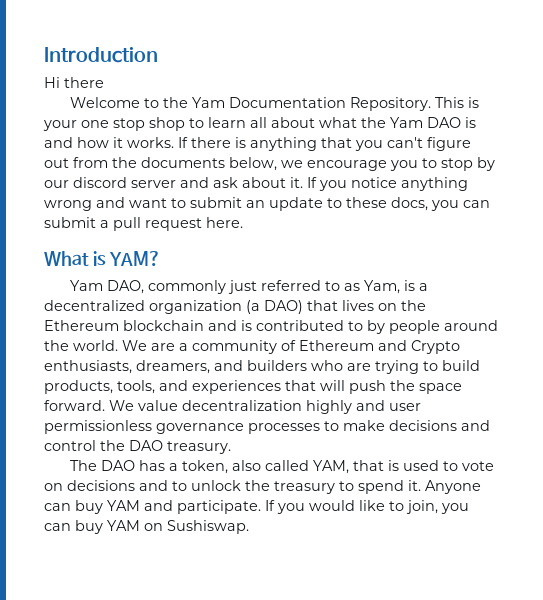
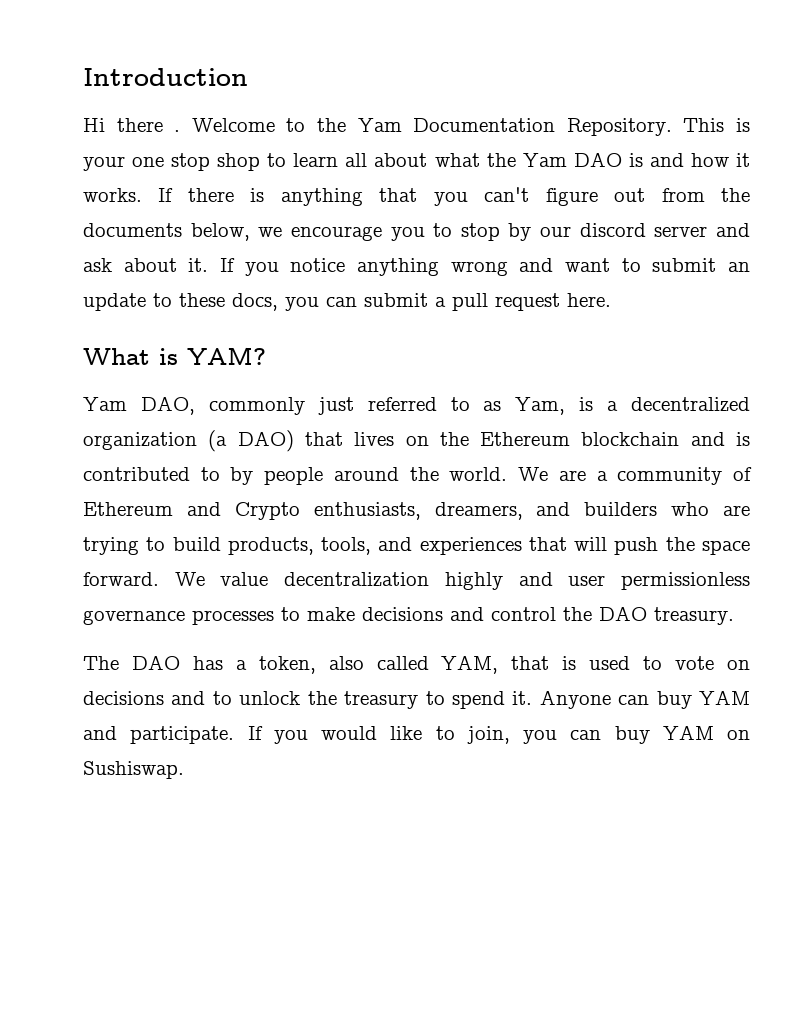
- Hi there
- Welcome to the Yam Documentation Repository.
+ Hi there . Welcome to the Yam Documentation Repository.

